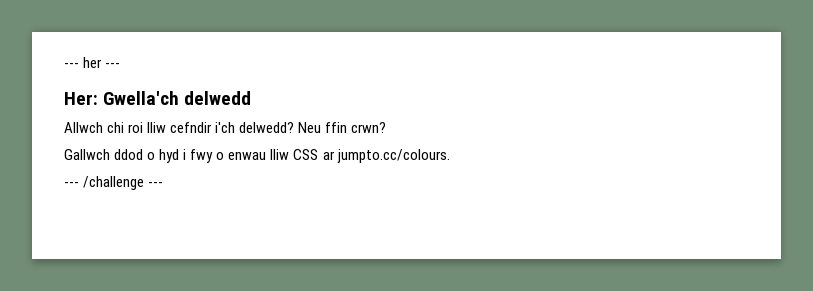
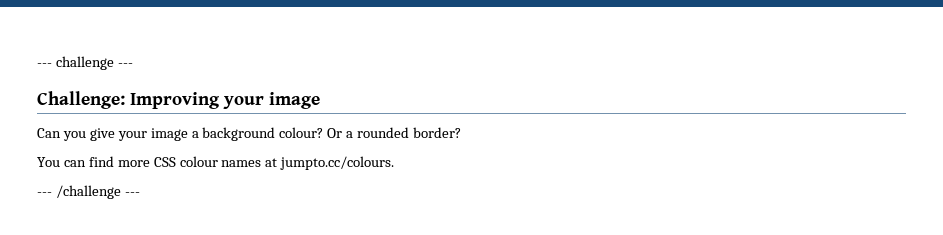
- --- her ---
+ --- challenge ---
- Her: Gwella'ch delwedd
- Allwch chi roi lliw cefndir i'ch delwedd? Neu ffin crwn?
- Gallwch ddod o hyd i fwy o enwau lliw CSS ar jumpto.cc/colours.
+ Challenge: Improving your image
+ Can you give your image a background colour? Or a rounded border?
+ You can find more CSS colour names at jumpto.cc/colours.

